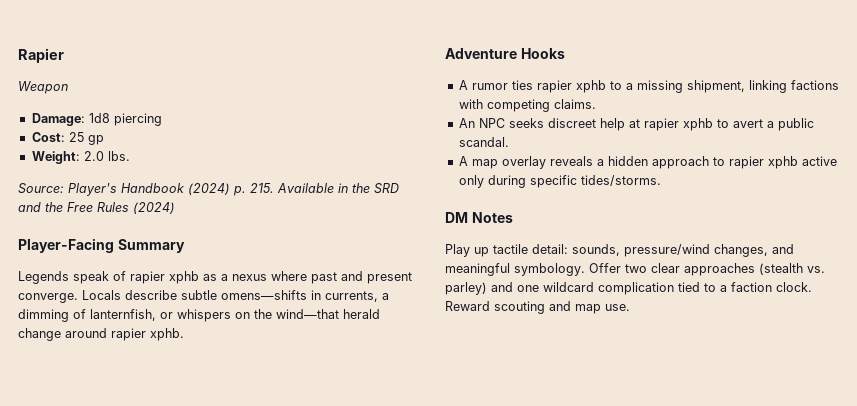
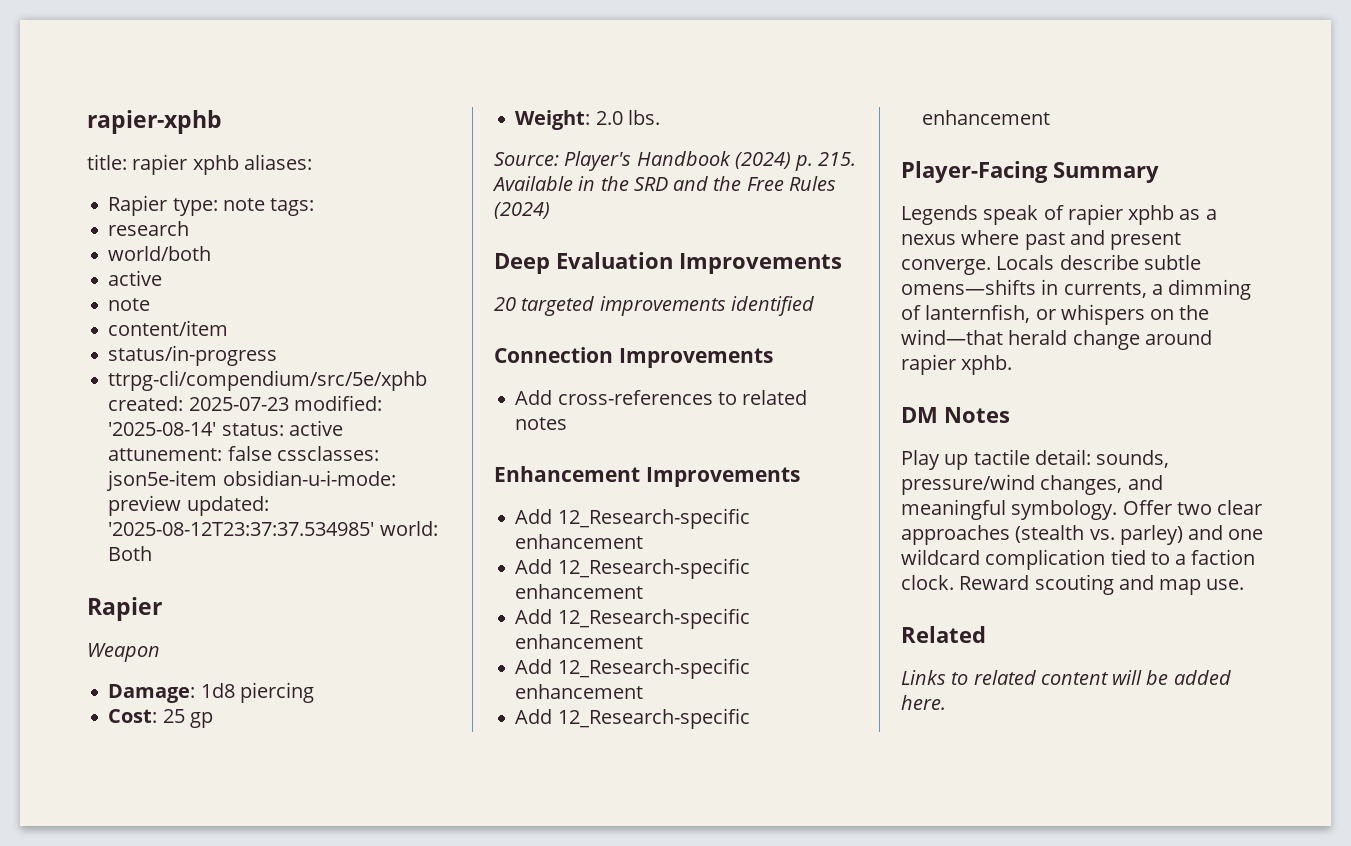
+ rapier-xphb
+ title: rapier xphb aliases:
+ Rapier type: note tags:
+ research
+ world/both
+ active
+ note
+ content/item
+ status/in-progress
+ ttrpg-cli/compendium/src/5e/xphb created: 2025-07-23 modified: '2025-08-14' status: active attunement: false cssclasses: json5e-item obsidian-u-i-mode: preview updated: '2025-08-12T23:37:37.534985' world: Both
+ Deep Evaluation Improvements
+ 20 targeted improvements identified
+ Connection Improvements
+ Add cross-references to related notes
+ Enhancement Improvements
+ Add 12_Research-specific enhancement
+ Add 12_Research-specific enhancement
+ Add 12_Research-specific enhancement
+ Add 12_Research-specific enhancement
+ Add 12_Research-specific enhancement
- Adventure Hooks
- A rumor ties rapier xphb to a missing shipment, linking factions with competing claims.
- An NPC seeks discreet help at rapier xphb to avert a public scandal.
- A map overlay reveals a hidden approach to rapier xphb active only during specific tides/storms.
+ Related
+ Links to related content will be added here.

